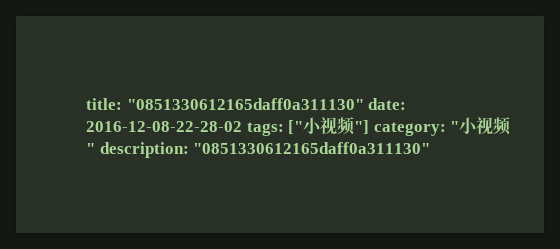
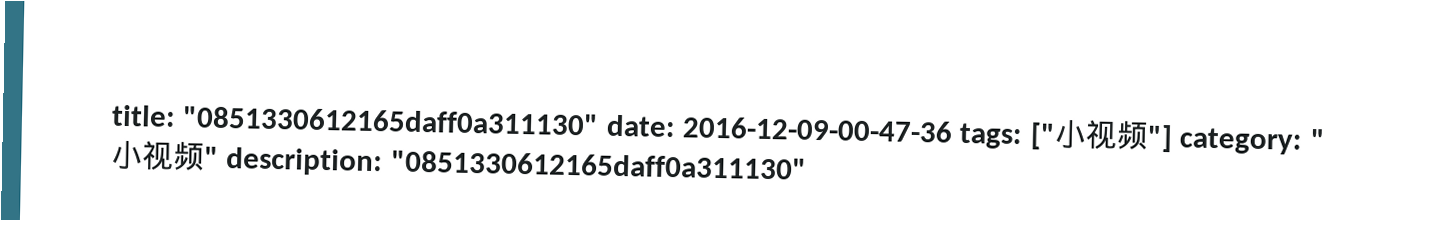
- title: "0851330612165daff0a311130" date: 2016-12-08-22-28-02 tags: ["小视频"] category: "小视频" description: "0851330612165daff0a311130"
+ title: "0851330612165daff0a311130" date: 2016-12-09-00-47-36 tags: ["小视频"] category: "小视频" description: "0851330612165daff0a311130"

